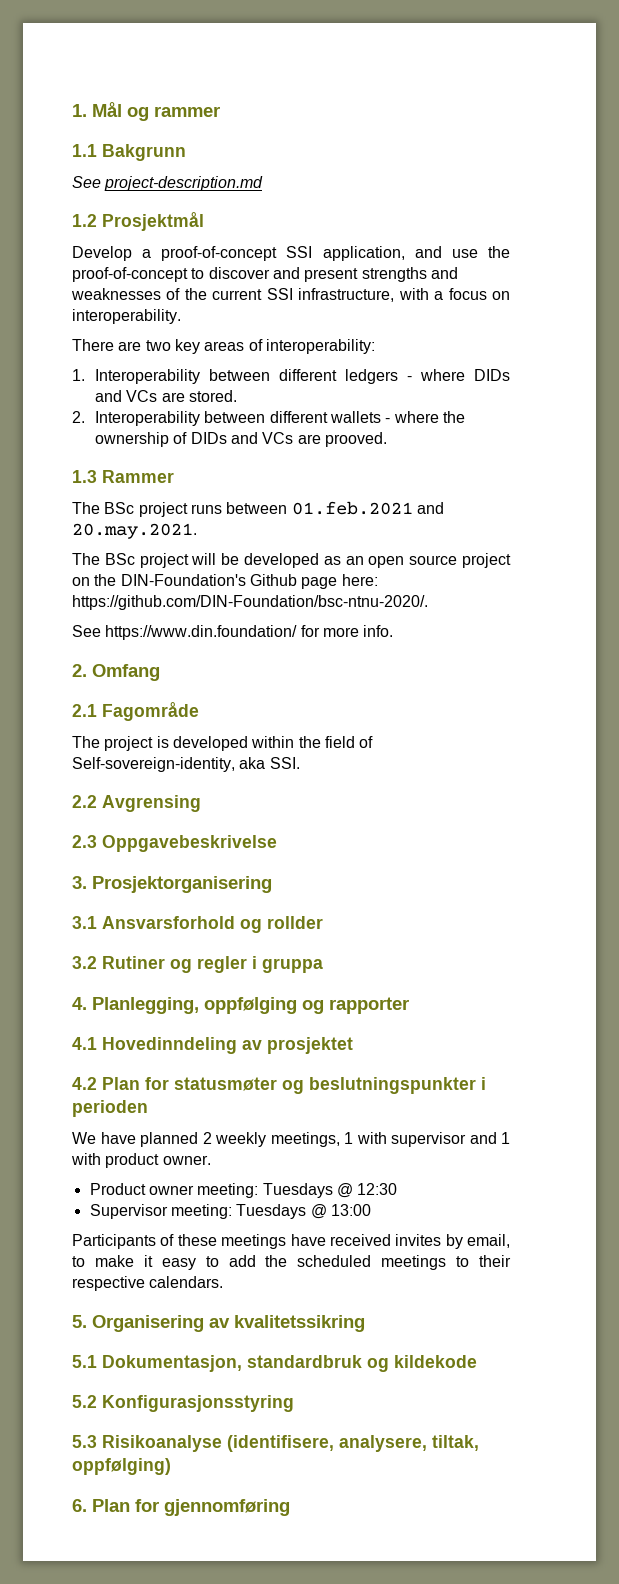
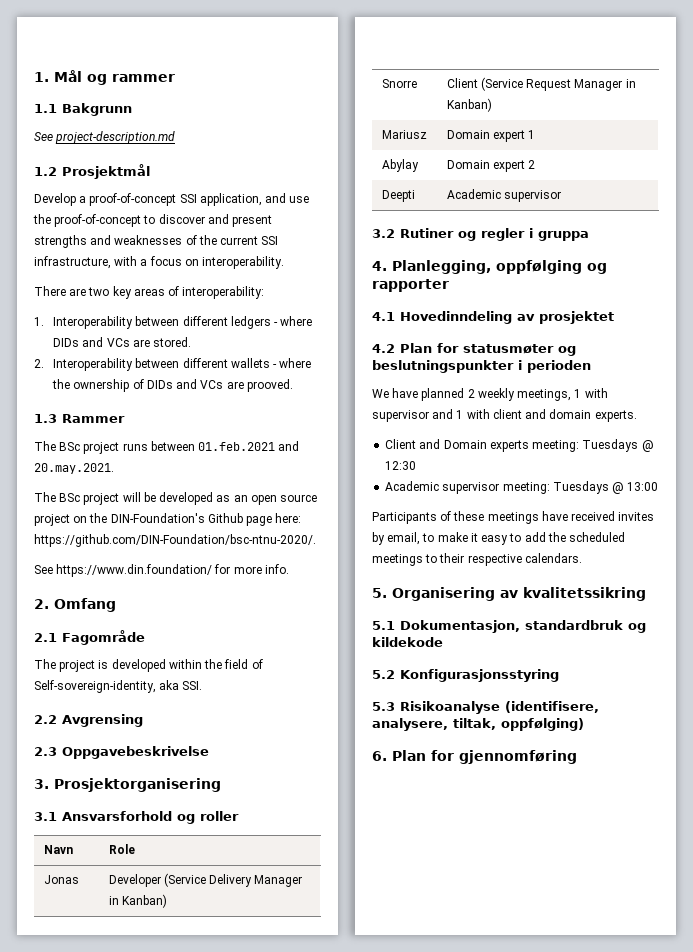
- 3.1 Ansvarsforhold og rollder
+ 3.1 Ansvarsforhold og roller
+ Navn | Role
+ Jonas | Developer (Service Delivery Manager in Kanban)
+ Snorre | Client (Service Request Manager in Kanban)
+ Mariusz | Domain expert 1
+ Abylay | Domain expert 2
+ Deepti | Academic supervisor
- We have planned 2 weekly meetings, 1 with supervisor and 1 with product owner.
- Product owner meeting: Tuesdays @ 12:30
+ We have planned 2 weekly meetings, 1 with supervisor and 1 with client and domain experts.
+ Client and Domain experts meeting: Tuesdays @ 12:30
- Supervisor meeting: Tuesdays @ 13:00
+ Academic supervisor meeting: Tuesdays @ 13:00

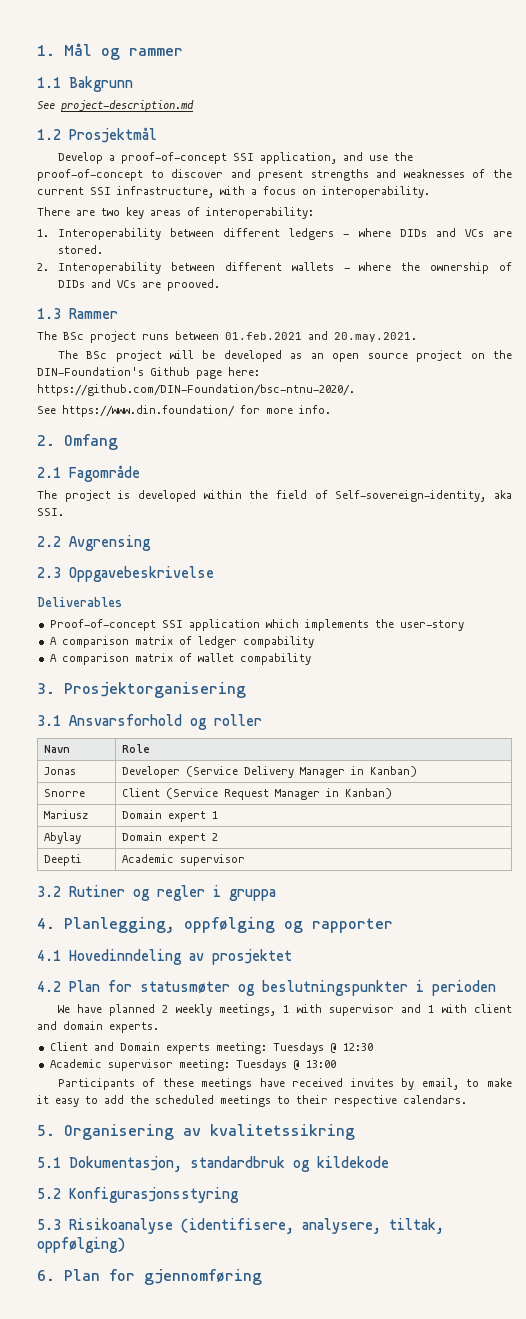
+ Deliverables
+ Proof-of-concept SSI application which implements the user-story
+ A comparison matrix of ledger compability
+ A comparison matrix of wallet compability

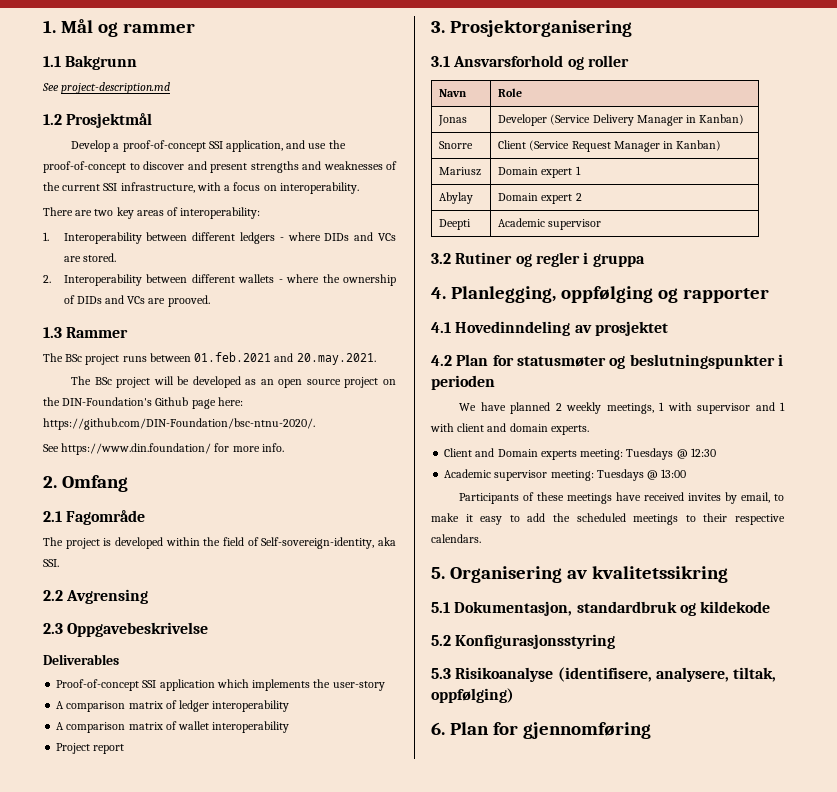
- A comparison matrix of ledger compability
+ A comparison matrix of ledger interoperability
- A comparison matrix of wallet compability
+ A comparison matrix of wallet interoperability
+ Project report

